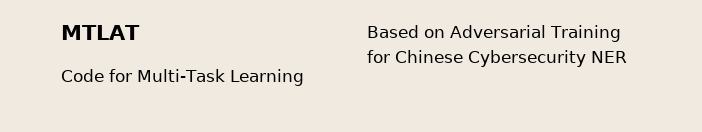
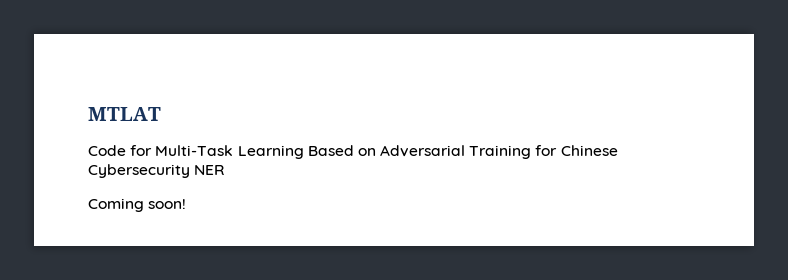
+ Coming soon!

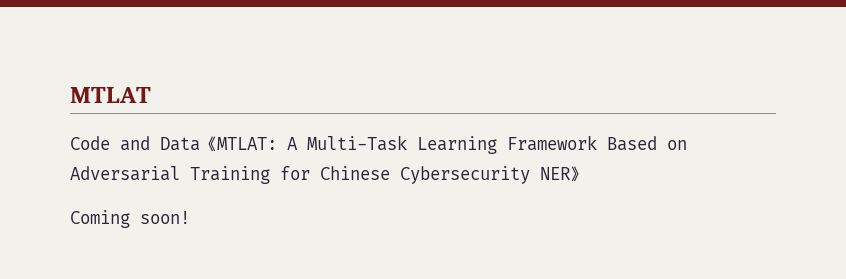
- Code for Multi-Task Learning Based on Adversarial Training for Chinese Cybersecurity NER
+ Code and Data《MTLAT: A Multi-Task Learning Framework Based on Adversarial Training for Chinese Cybersecurity NER》

